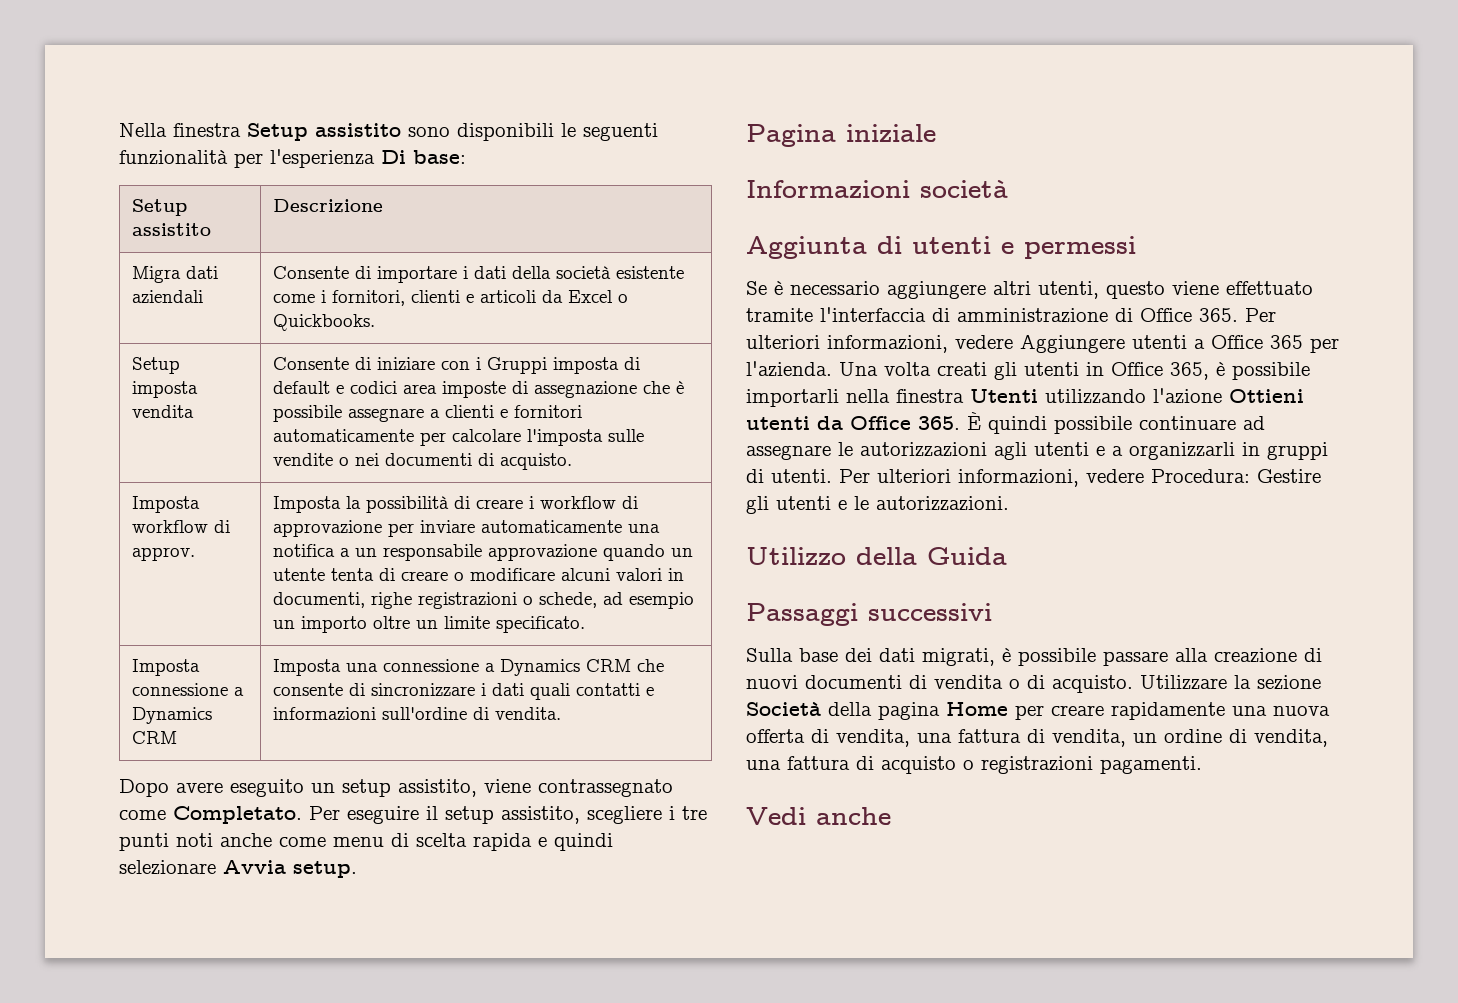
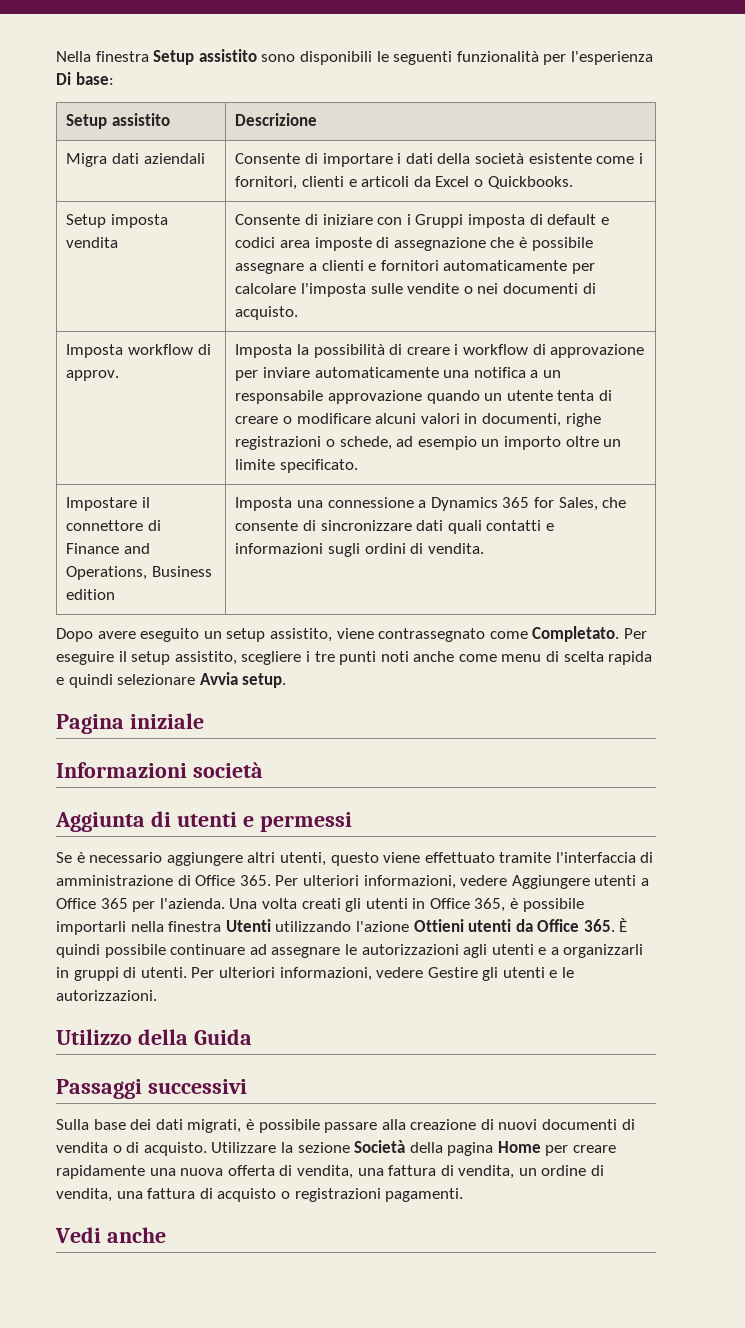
- Imposta connessione a Dynamics CRM | Imposta una connessione a Dynamics CRM che consente di sincronizzare i dati quali contatti e informazioni sull'ordine di vendita.
+ Impostare il connettore di Finance and Operations, Business edition | Imposta una connessione a Dynamics 365 for Sales, che consente di sincronizzare dati quali contatti e informazioni sugli ordini di vendita.
- Per ulteriori informazioni, vedere Procedura: Gestire gli utenti e le autorizzazioni.
+ Per ulteriori informazioni, vedere Gestire gli utenti e le autorizzazioni.

